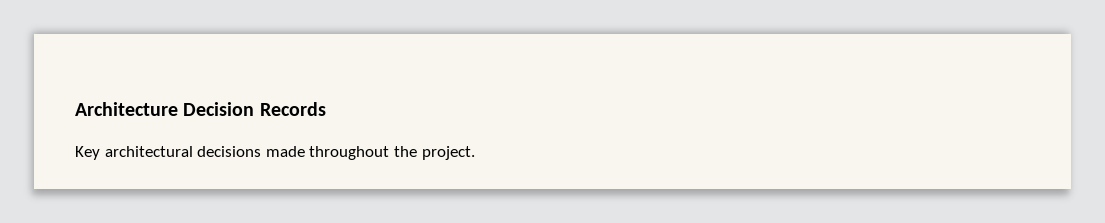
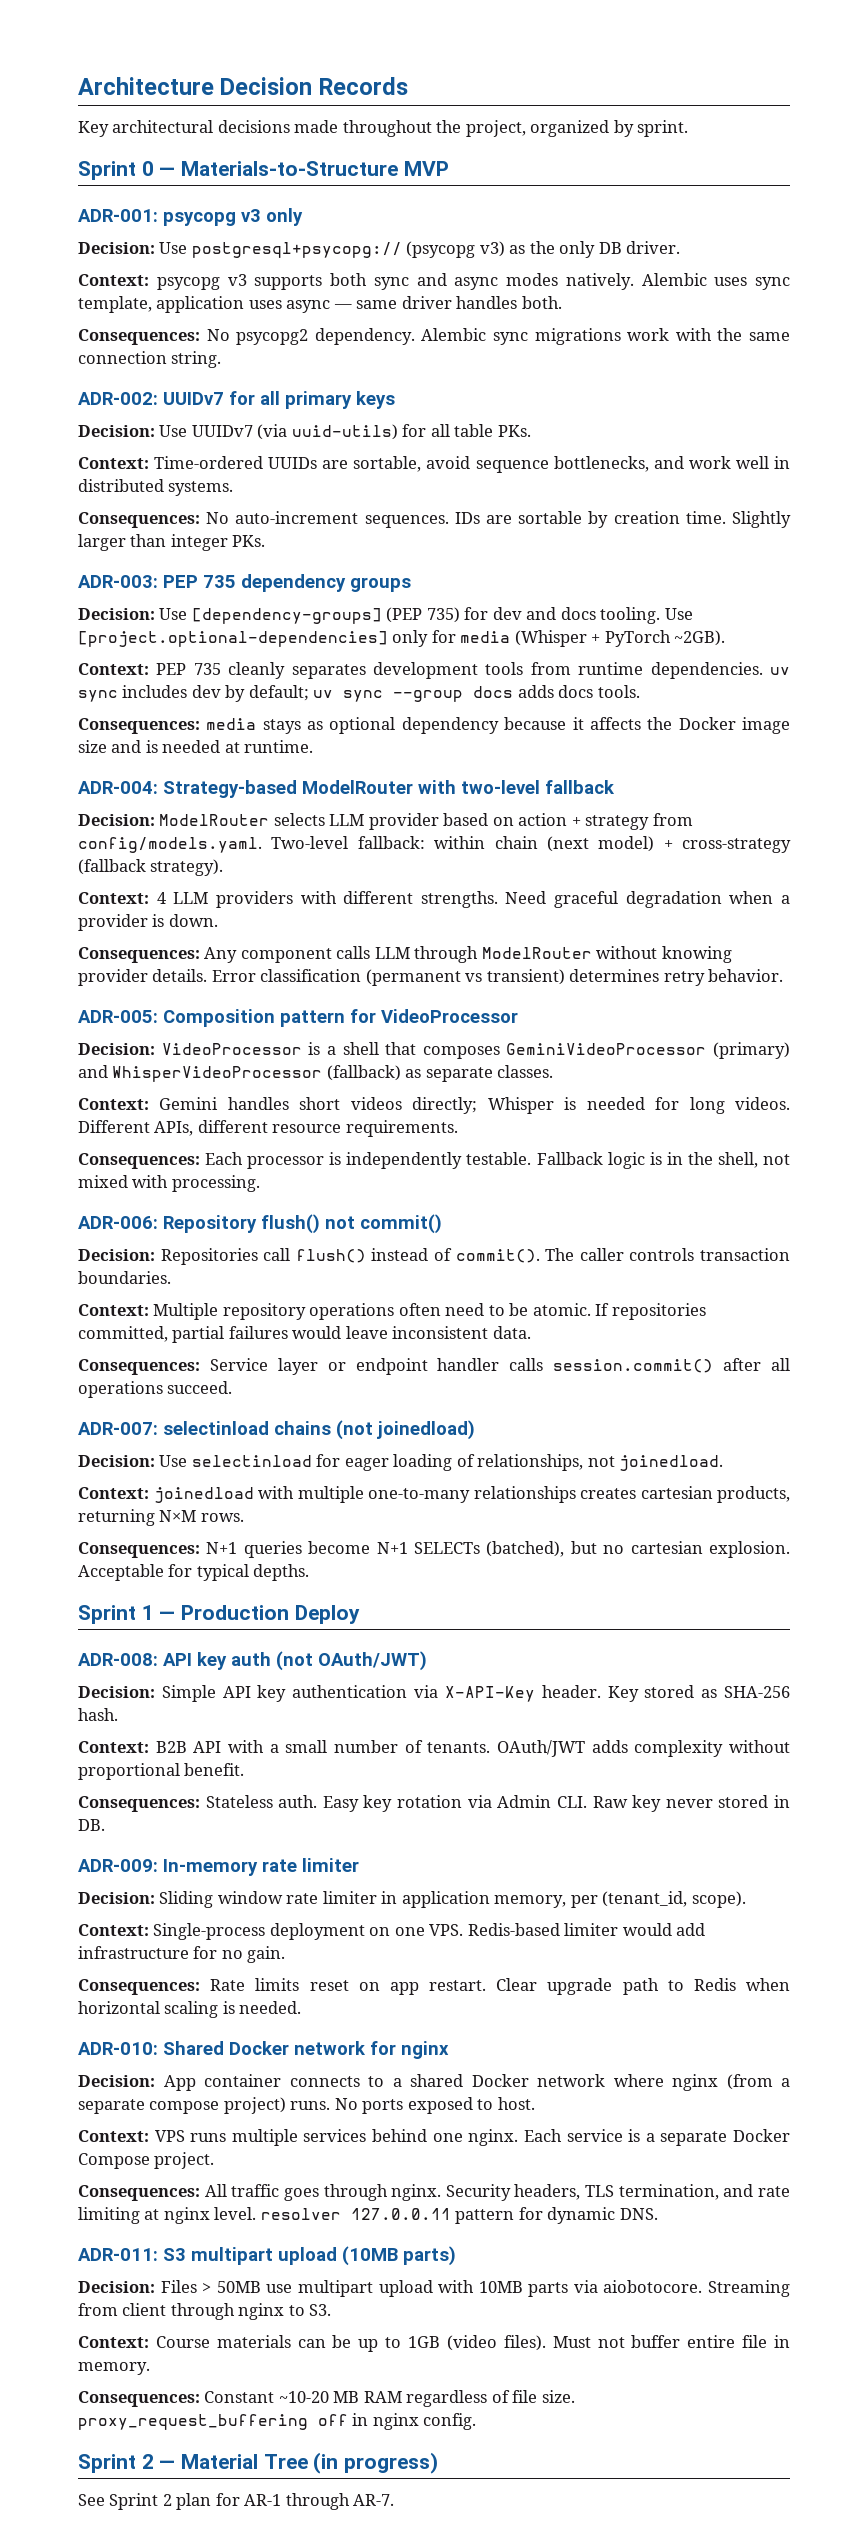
- Key architectural decisions made throughout the project.
+ Key architectural decisions made throughout the project, organized by sprint.
+ Sprint 0 — Materials-to-Structure MVP
+ ADR-001: psycopg v3 only
+ Decision: Use postgresql+psycopg:// (psycopg v3) as the only DB driver.
+ Context: psycopg v3 supports both sync and async modes natively. Alembic uses sync template, application uses async — same driver handles both.
+ Consequences: No psycopg2 dependency. Alembic sync migrations work with the same connection string.
+ ADR-002: UUIDv7 for all primary keys
+ Decision: Use UUIDv7 (via uuid-utils) for all table PKs.
+ Context: Time-ordered UUIDs are sortable, avoid sequence bottlenecks, and work well in distributed systems.
+ Consequences: No auto-increment sequences. IDs are sortable by creation time. Slightly larger than integer PKs.
+ ADR-003: PEP 735 dependency groups
+ Decision: Use [dependency-groups] (PEP 735) for dev and docs tooling. Use [project.optional-dependencies] only for media (Whisper + PyTorch ~2GB).
+ Context: PEP 735 cleanly separates development tools from runtime dependencies. uv sync includes dev by default; uv sync --group docs adds docs tools.
+ Consequences: media stays as optional dependency because it affects the Docker image size and is needed at runtime.
+ ADR-004: Strategy-based ModelRouter with two-level fallback
+ Decision: ModelRouter selects LLM provider based on action + strategy from config/models.yaml. Two-level fallback: within chain (next model) + cross-strategy (fallback strategy).
+ Context: 4 LLM providers with different strengths. Need graceful degradation when a provider is down.
+ Consequences: Any component calls LLM through ModelRouter without knowing provider details. Error classification (permanent vs transient) determines retry behavior.
+ ADR-005: Composition pattern for VideoProcessor
+ Decision: VideoProcessor is a shell that composes GeminiVideoProcessor (primary) and WhisperVideoProcessor (fallback) as separate classes.
+ Context: Gemini handles short videos directly; Whisper is needed for long videos. Different APIs, different resource requirements.
+ Consequences: Each processor is independently testable. Fallback logic is in the shell, not mixed with processing.
+ ADR-006: Repository flush() not commit()
+ Decision: Repositories call flush() instead of commit(). The caller controls transaction boundaries.
+ Context: Multiple repository operations often need to be atomic. If repositories committed, partial failures would leave inconsistent data.
+ Consequences: Service layer or endpoint handler calls session.commit() after all operations succeed.
+ ADR-007: selectinload chains (not joinedload)
+ Decision: Use selectinload for eager loading of relationships, not joinedload.
+ Context: joinedload with multiple one-to-many relationships creates cartesian products, returning N×M rows.
+ Consequences: N+1 queries become N+1 SELECTs (batched), but no cartesian explosion. Acceptable for typical depths.
+ Sprint 1 — Production Deploy
+ ADR-008: API key auth (not OAuth/JWT)
+ Decision: Simple API key authentication via X-API-Key header. Key stored as SHA-256 hash.
+ Context: B2B API with a small number of tenants. OAuth/JWT adds complexity without proportional benefit.
+ Consequences: Stateless auth. Easy key rotation via Admin CLI. Raw key never stored in DB.
+ ADR-009: In-memory rate limiter
+ Decision: Sliding window rate limiter in application memory, per (tenant_id, scope).
+ Context: Single-process deployment on one VPS. Redis-based limiter would add infrastructure for no gain.
+ Consequences: Rate limits reset on app restart. Clear upgrade path to Redis when horizontal scaling is needed.
+ ADR-010: Shared Docker network for nginx
+ Decision: App container connects to a shared Docker network where nginx (from a separate compose project) runs. No ports exposed to host.
+ Context: VPS runs multiple services behind one nginx. Each service is a separate Docker Compose project.
+ Consequences: All traffic goes through nginx. Security headers, TLS termination, and rate limiting at nginx level. resolver 127.0.0.11 pattern for dynamic DNS.
+ ADR-011: S3 multipart upload (10MB parts)
+ Decision: Files > 50MB use multipart upload with 10MB parts via aiobotocore. Streaming from client through nginx to S3.
+ Context: Course materials can be up to 1GB (video files). Must not buffer entire file in memory.
+ Consequences: Constant ~10-20 MB RAM regardless of file size. proxy_request_buffering off in nginx config.
+ Sprint 2 — Material Tree (in progress)
+ See Sprint 2 plan for AR-1 through AR-7.

